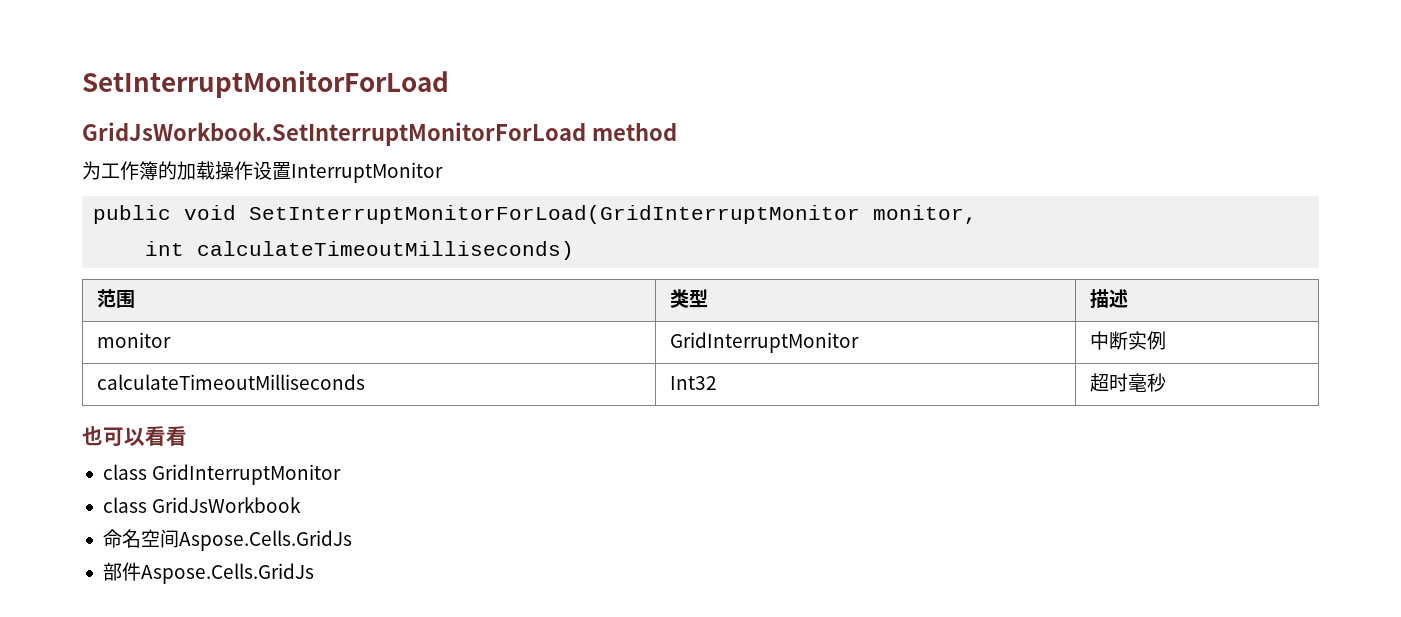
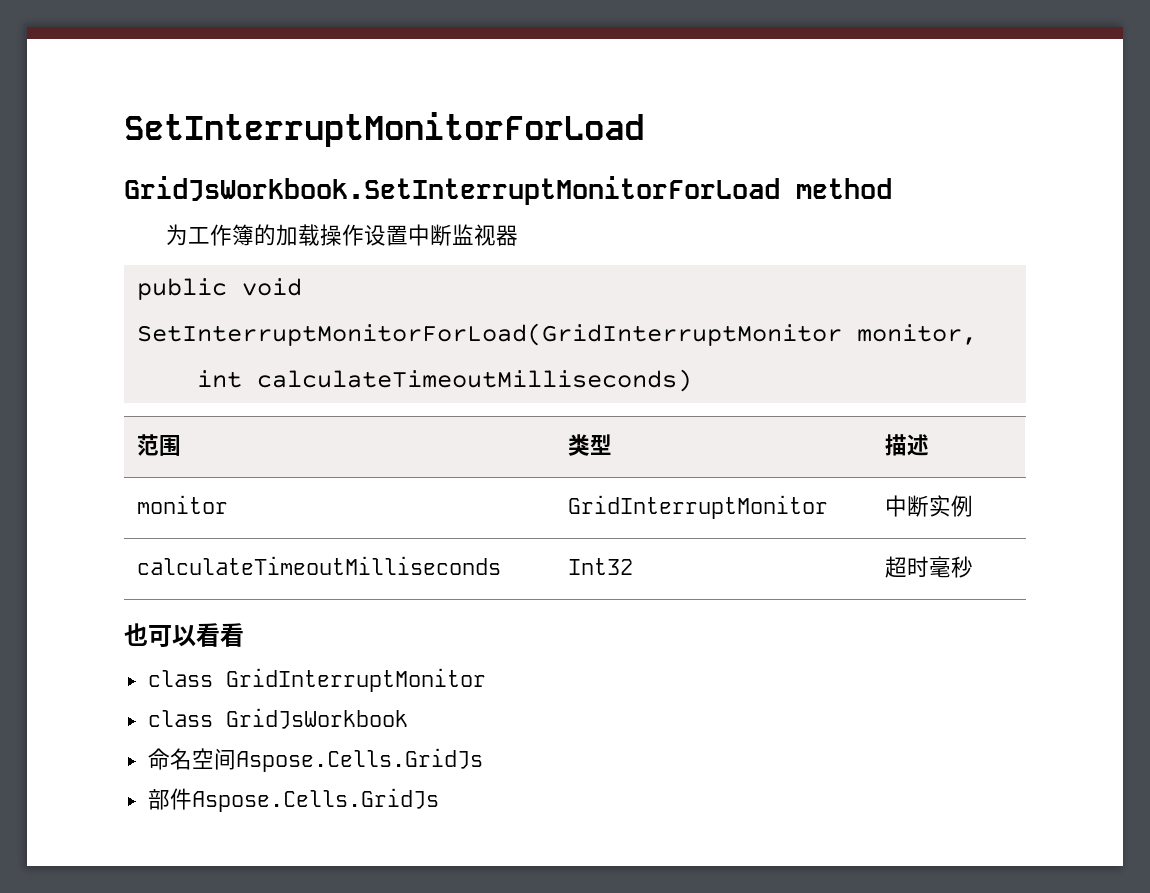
- 为工作簿的加载操作设置InterruptMonitor
+ 为工作簿的加载操作设置中断监视器

